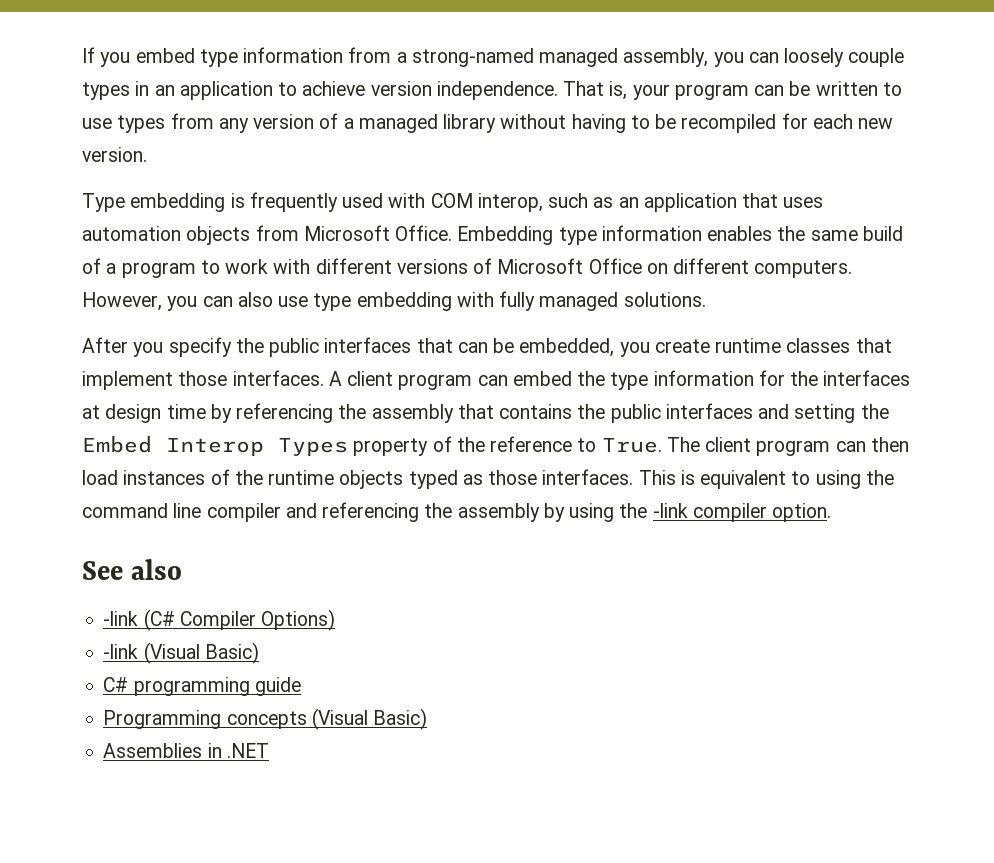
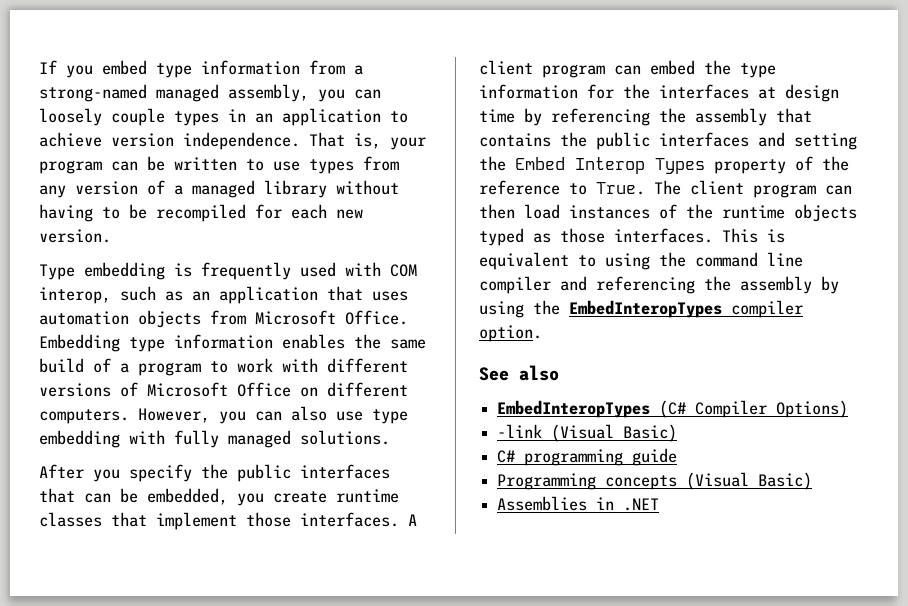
- This is equivalent to using the command line compiler and referencing the assembly by using the -link compiler option.
+ This is equivalent to using the command line compiler and referencing the assembly by using the EmbedInteropTypes compiler option.
- -link (C# Compiler Options)
+ EmbedInteropTypes (C# Compiler Options)

